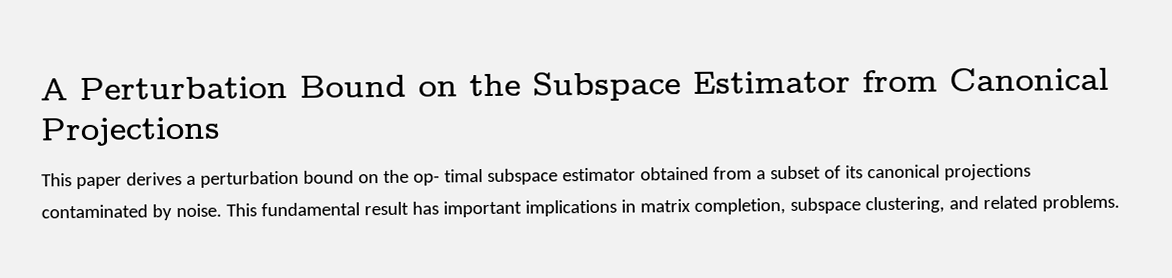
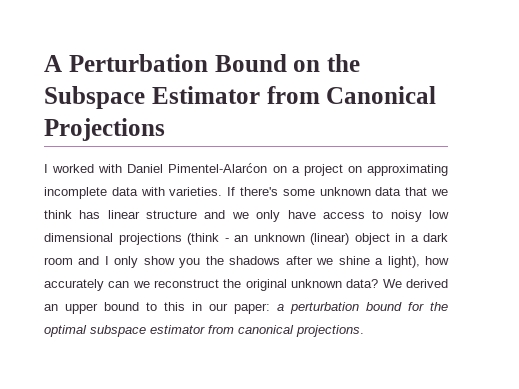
- This paper derives a perturbation bound on the op- timal subspace estimator obtained from a subset of its canonical projections contaminated by noise. This fundamental result has important implications in matrix completion, subspace clustering, and related problems.
+ I worked with Daniel Pimentel-Alarćon on a project on approximating incomplete data with varieties. If there's some unknown data that we think has linear structure and we only have access to noisy low dimensional projections (think - an unknown (linear) object in a dark room and I only show you the shadows after we shine a light), how accurately can we reconstruct the original unknown data? We derived an upper bound to this in our paper: a perturbation bound for the optimal subspace estimator from canonical projections.

